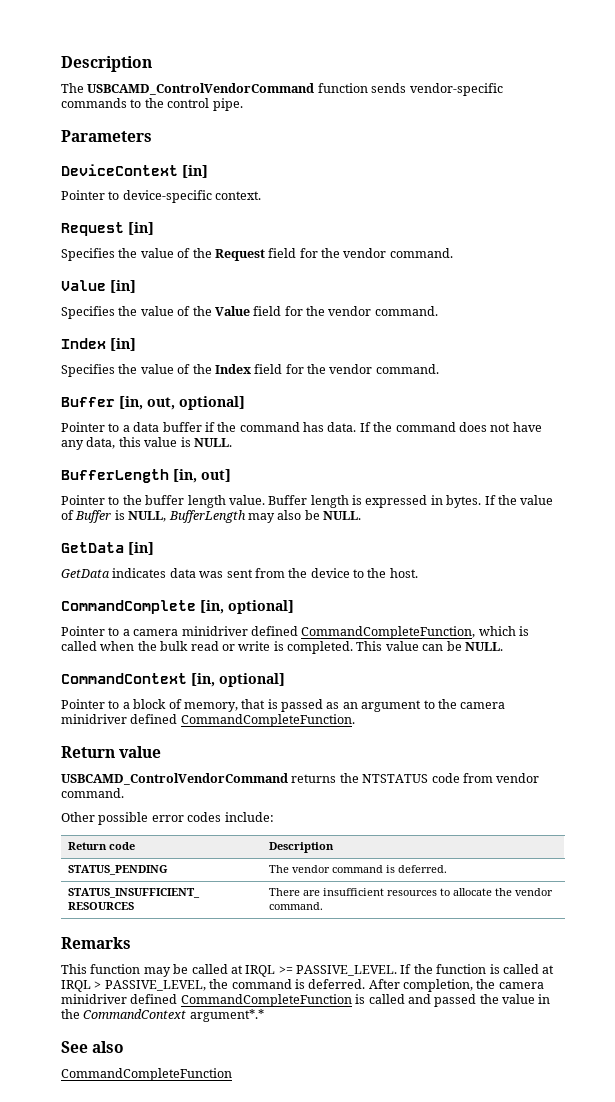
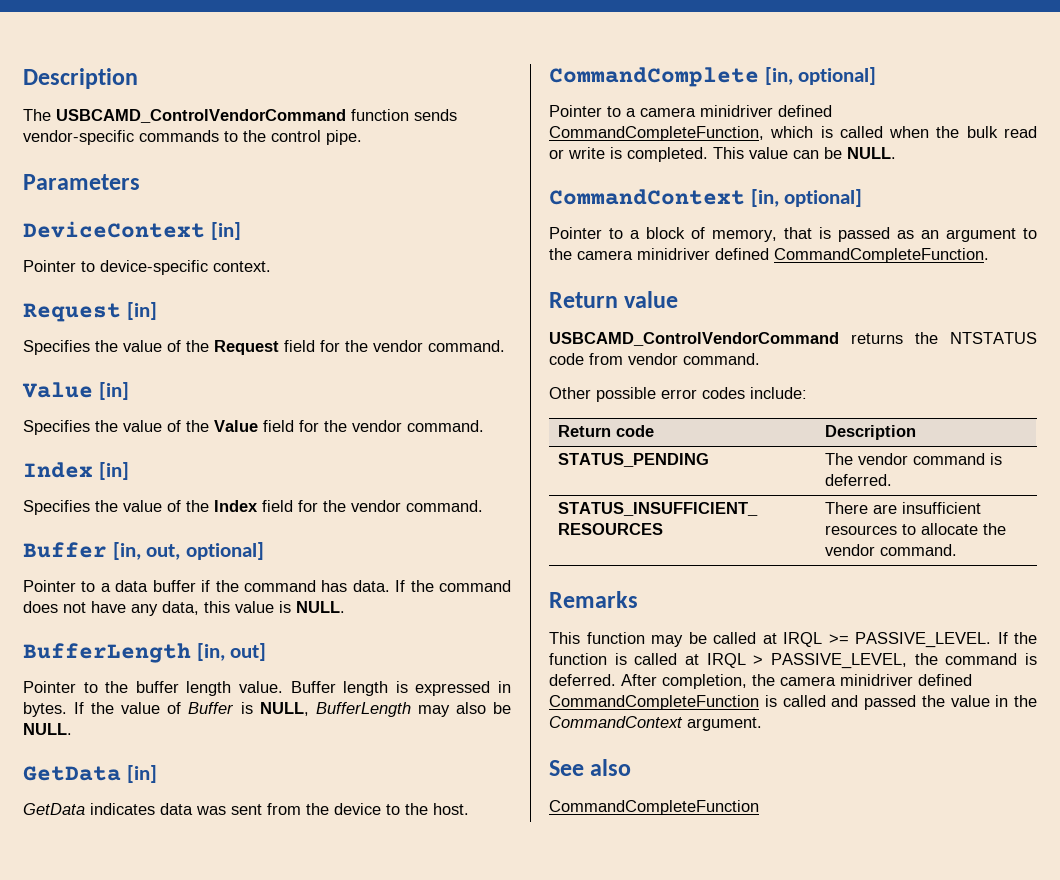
- After completion, the camera minidriver defined CommandCompleteFunction is called and passed the value in the CommandContext argument*.*
+ After completion, the camera minidriver defined CommandCompleteFunction is called and passed the value in the CommandContext argument.

